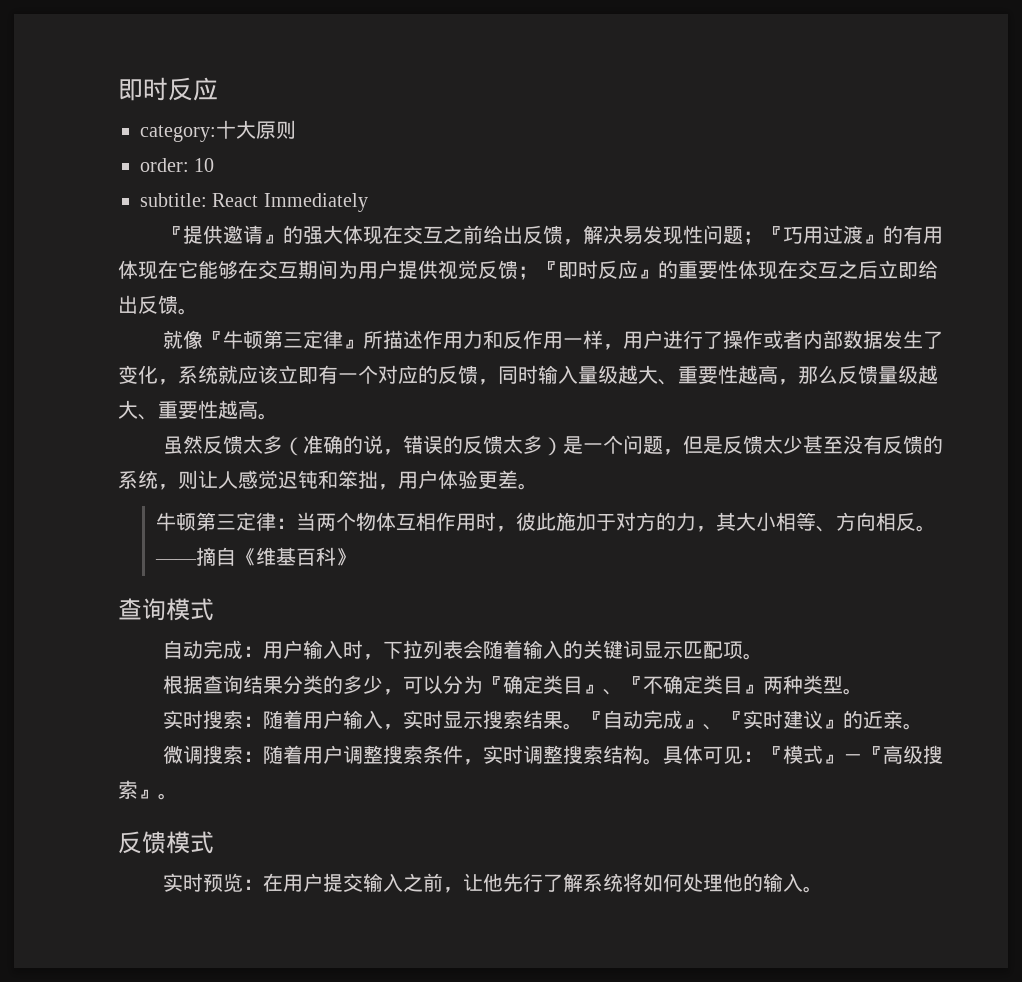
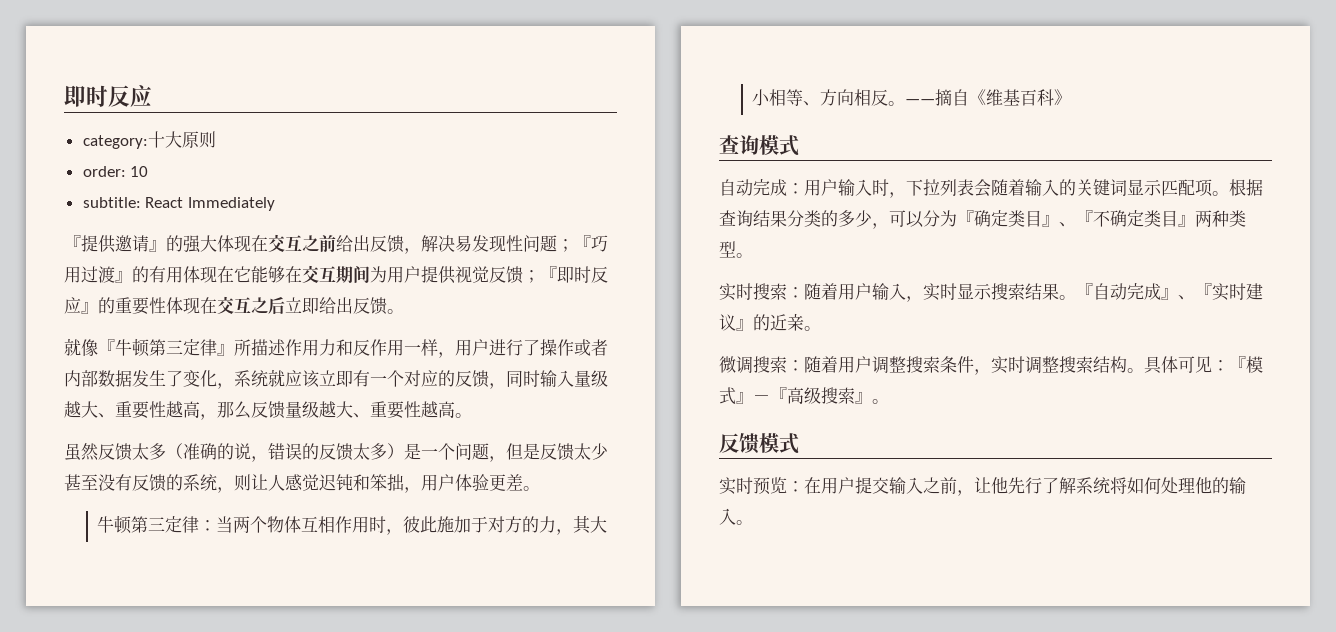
- 自动完成：用户输入时，下拉列表会随着输入的关键词显示匹配项。
- 根据查询结果分类的多少，可以分为『确定类目』、『不确定类目』两种类型。
+ 自动完成：用户输入时，下拉列表会随着输入的关键词显示匹配项。根据查询结果分类的多少，可以分为『确定类目』、『不确定类目』两种类型。

